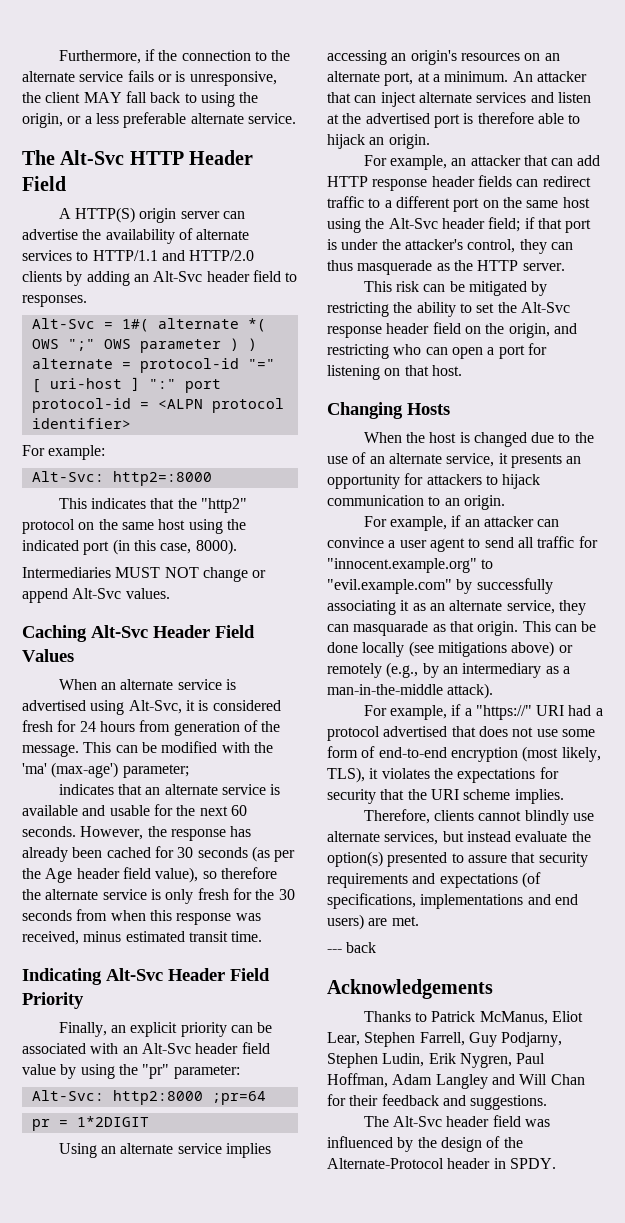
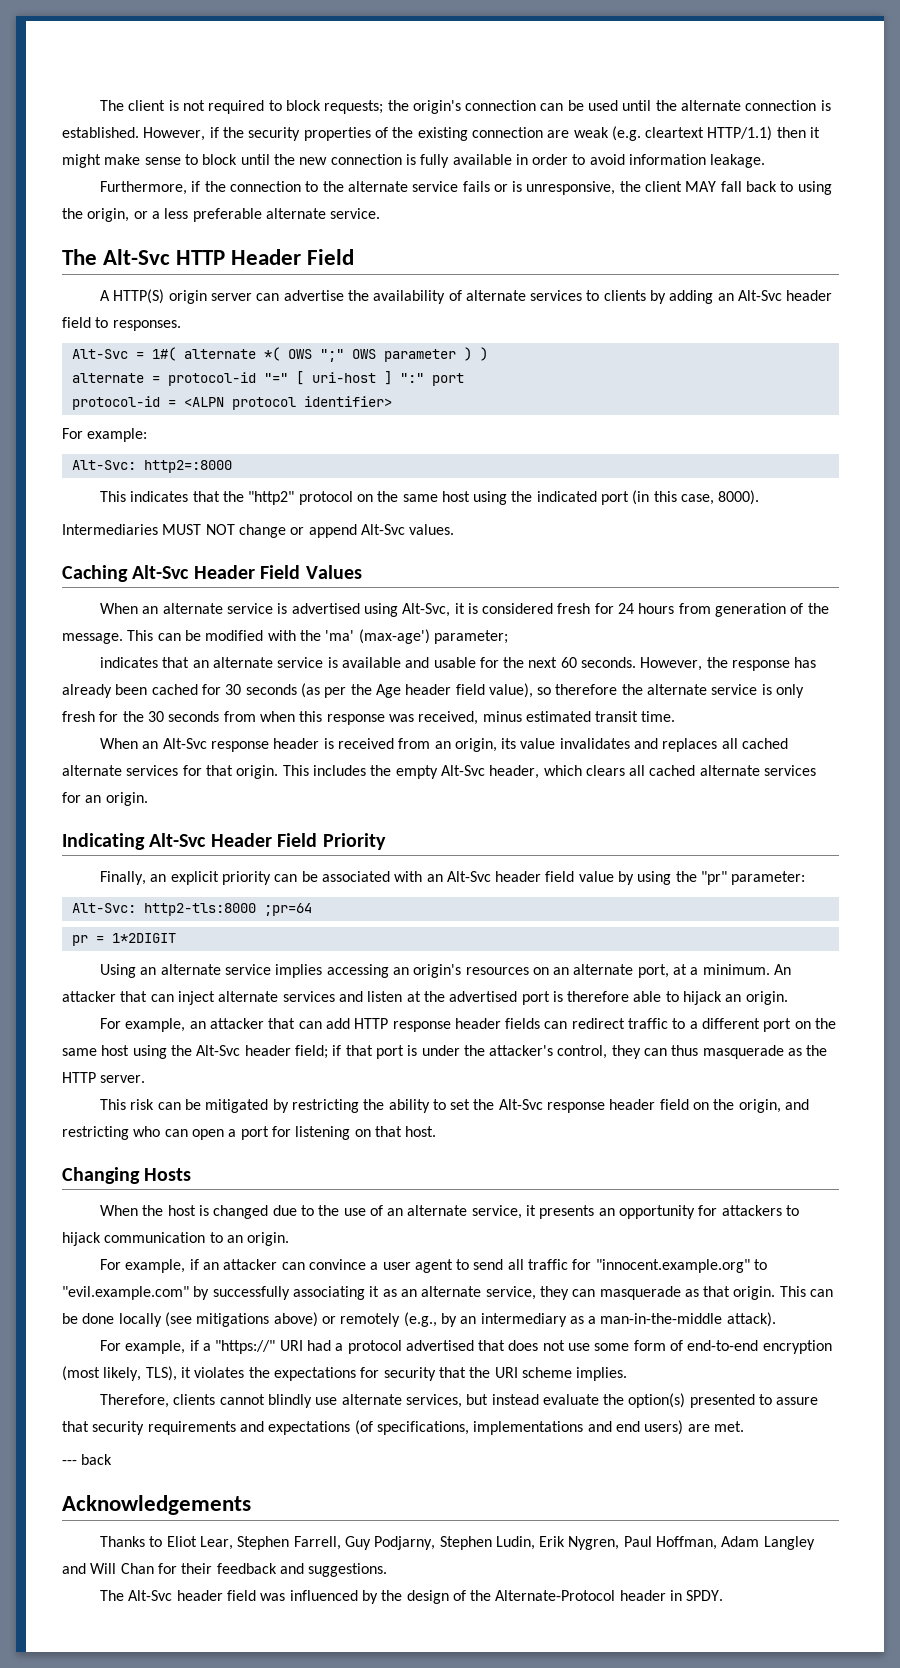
+ The client is not required to block requests; the origin's connection can be used until the alternate connection is established. However, if the security properties of the existing connection are weak (e.g. cleartext HTTP/1.1) then it might make sense to block until the new connection is fully available in order to avoid information leakage.
- A HTTP(S) origin server can advertise the availability of alternate services to HTTP/1.1 and HTTP/2.0 clients by adding an Alt-Svc header field to responses.
+ A HTTP(S) origin server can advertise the availability of alternate services to clients by adding an Alt-Svc header field to responses.
+ When an Alt-Svc response header is received from an origin, its value invalidates and replaces all cached alternate services for that origin. This includes the empty Alt-Svc header, which clears all cached alternate services for an origin.
- Alt-Svc: http2:8000 ;pr=64
+ Alt-Svc: http2-tls:8000 ;pr=64
- For example, if an attacker can convince a user agent to send all traffic for "innocent.example.org" to "evil.example.com" by successfully associating it as an alternate service, they can masquarade as that origin.
+ For example, if an attacker can convince a user agent to send all traffic for "innocent.example.org" to "evil.example.com" by successfully associating it as an alternate service, they can masquerade as that origin.
- Thanks to Patrick McManus, Eliot Lear, Stephen Farrell, Guy Podjarny, Stephen Ludin, Erik Nygren, Paul Hoffman, Adam Langley and Will Chan for their feedback and suggestions.
+ Thanks to Eliot Lear, Stephen Farrell, Guy Podjarny, Stephen Ludin, Erik Nygren, Paul Hoffman, Adam Langley and Will Chan for their feedback and suggestions.

